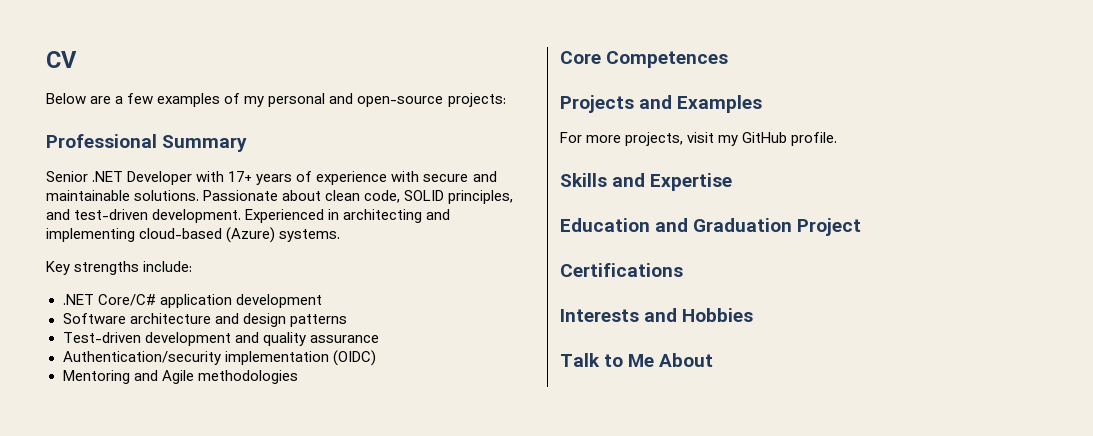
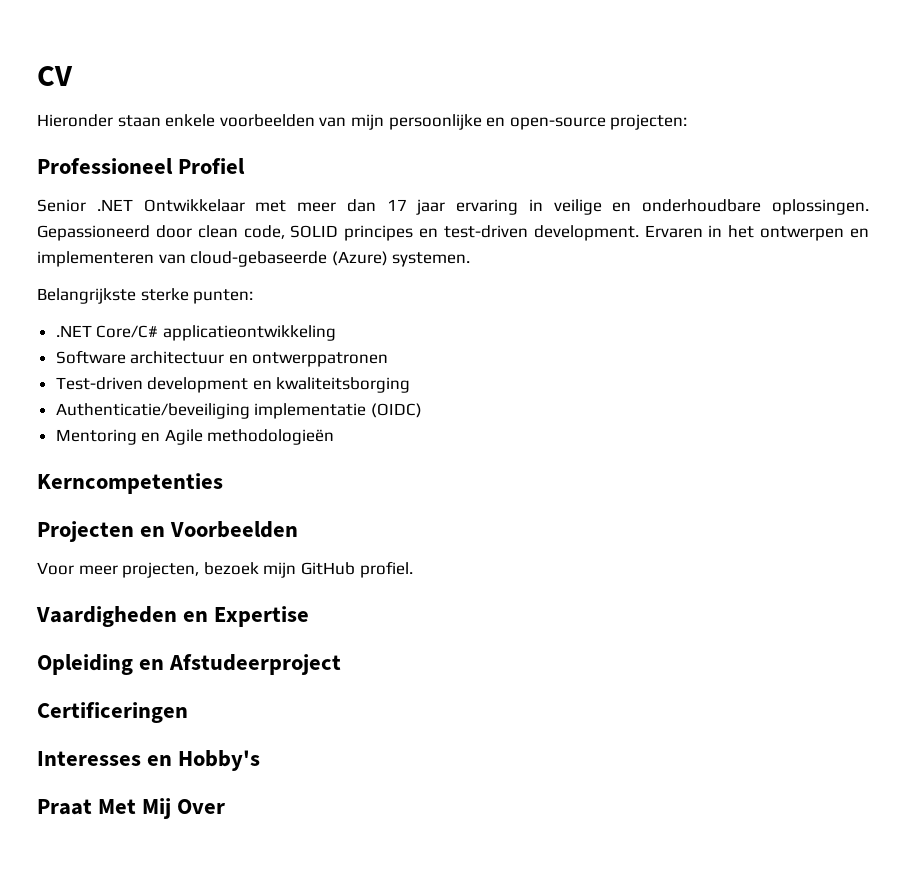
- Below are a few examples of my personal and open-source projects:
- Professional Summary
- Senior .NET Developer with 17+ years of experience with secure and maintainable solutions. Passionate about clean code, SOLID principles, and test-driven development. Experienced in architecting and implementing cloud-based (Azure) systems.
- Key strengths include:
+ Hieronder staan enkele voorbeelden van mijn persoonlijke en open-source projecten:
+ Professioneel Profiel
+ Senior .NET Ontwikkelaar met meer dan 17 jaar ervaring in veilige en onderhoudbare oplossingen. Gepassioneerd door clean code, SOLID principes en test-driven development. Ervaren in het ontwerpen en implementeren van cloud-gebaseerde (Azure) systemen.
+ Belangrijkste sterke punten:
- .NET Core/C# application development
+ .NET Core/C# applicatieontwikkeling
- Software architecture and design patterns
- Test-driven development and quality assurance
- Authentication/security implementation (OIDC)
- Mentoring and Agile methodologies
- Core Competences
- Projects and Examples
- For more projects, visit my GitHub profile.
- Skills and Expertise
- Education and Graduation Project
- Certifications
- Interests and Hobbies
- Talk to Me About
+ Software architectuur en ontwerppatronen
+ Test-driven development en kwaliteitsborging
+ Authenticatie/beveiliging implementatie (OIDC)
+ Mentoring en Agile methodologieën
+ Kerncompetenties
+ Projecten en Voorbeelden
+ Voor meer projecten, bezoek mijn GitHub profiel.
+ Vaardigheden en Expertise
+ Opleiding en Afstudeerproject
+ Certificeringen
+ Interesses en Hobby's
+ Praat Met Mij Over

